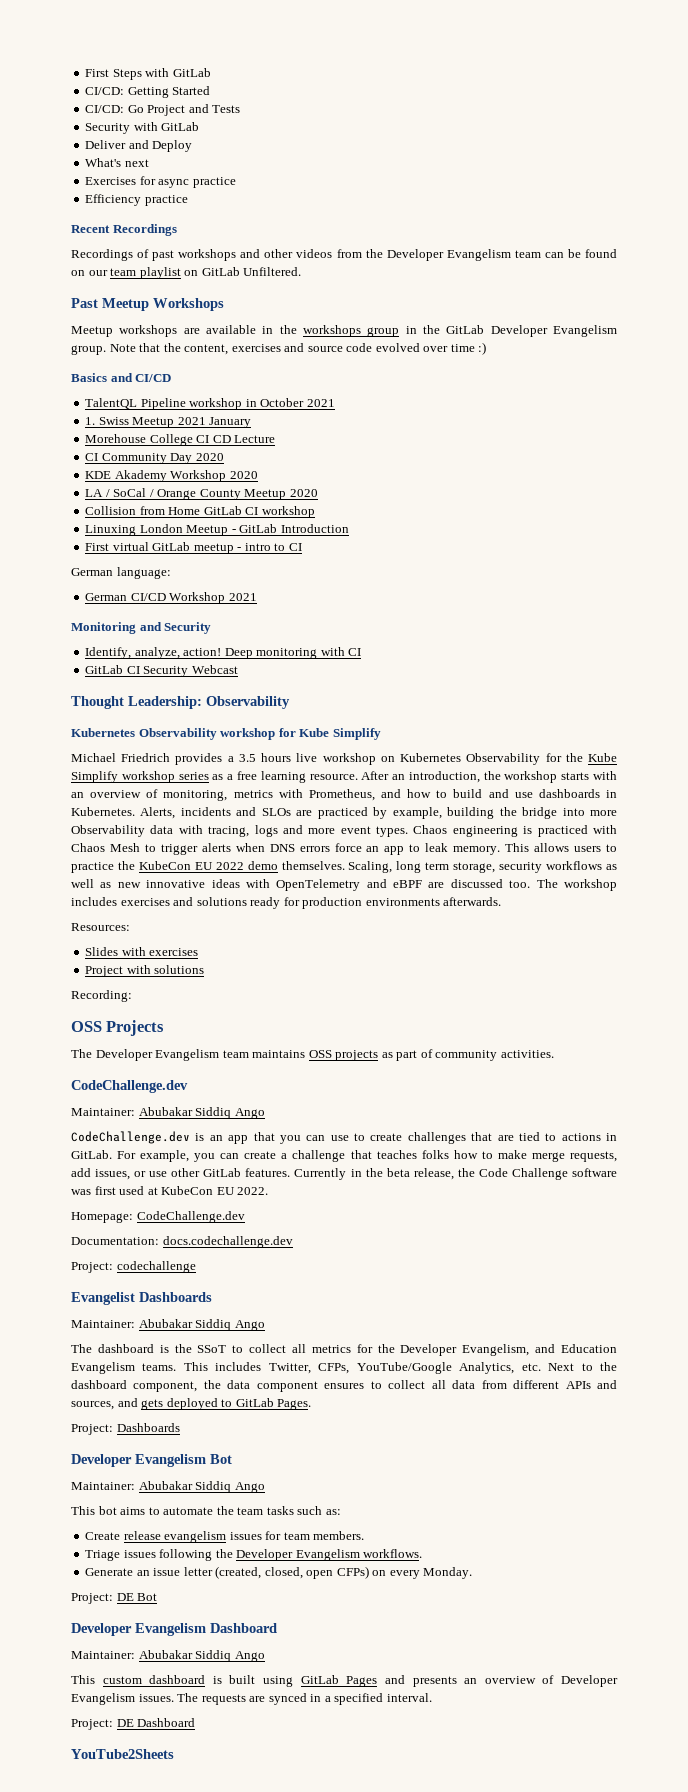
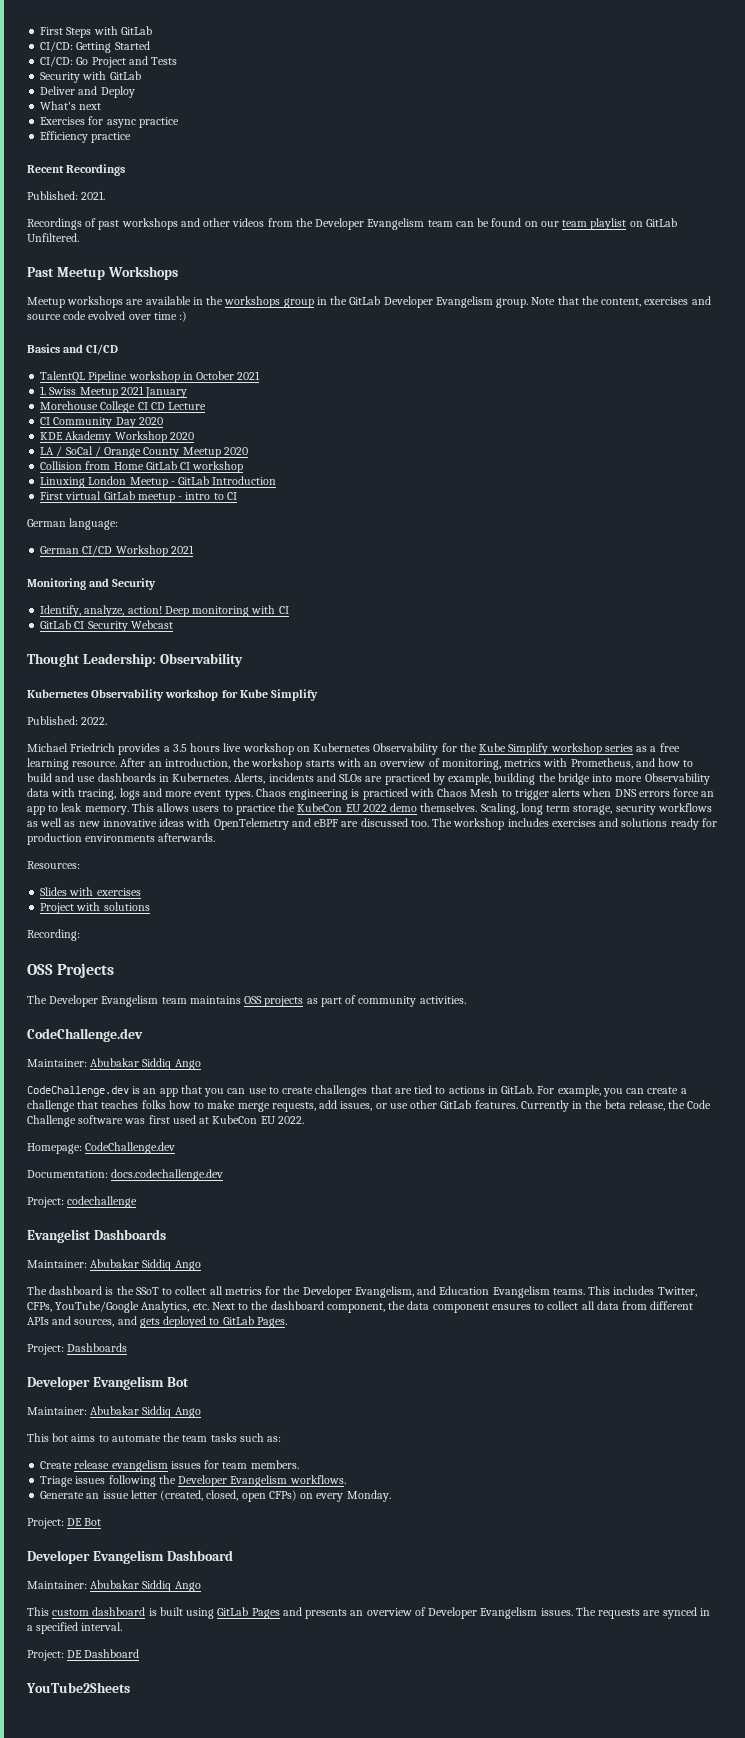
+ Published: 2021.
+ Published: 2022.

